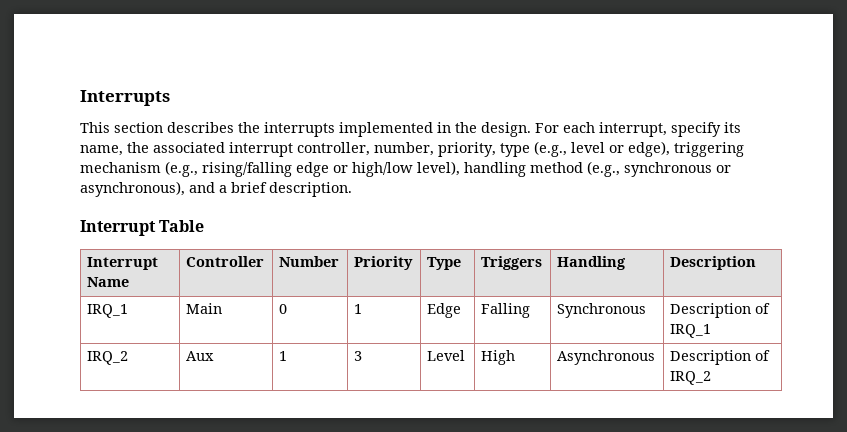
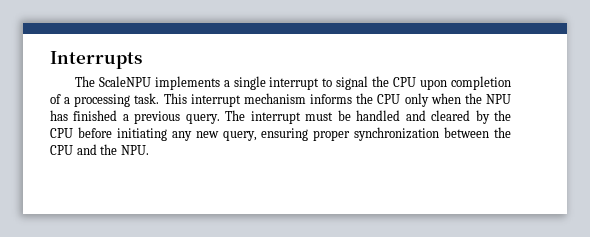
- This section describes the interrupts implemented in the design. For each interrupt, specify its name, the associated interrupt controller, number, priority, type (e.g., level or edge), triggering mechanism (e.g., rising/falling edge or high/low level), handling method (e.g., synchronous or asynchronous), and a brief description.
- Interrupt Table
- Interrupt Name | Controller | Number | Priority | Type | Triggers | Handling | Description
- IRQ_1 | Main | 0 | 1 | Edge | Falling | Synchronous | Description of IRQ_1
- IRQ_2 | Aux | 1 | 3 | Level | High | Asynchronous | Description of IRQ_2
+ The ScaleNPU implements a single interrupt to signal the CPU upon completion of a processing task. This interrupt mechanism informs the CPU only when the NPU has finished a previous query. The interrupt must be handled and cleared by the CPU before initiating any new query, ensuring proper synchronization between the CPU and the NPU.

